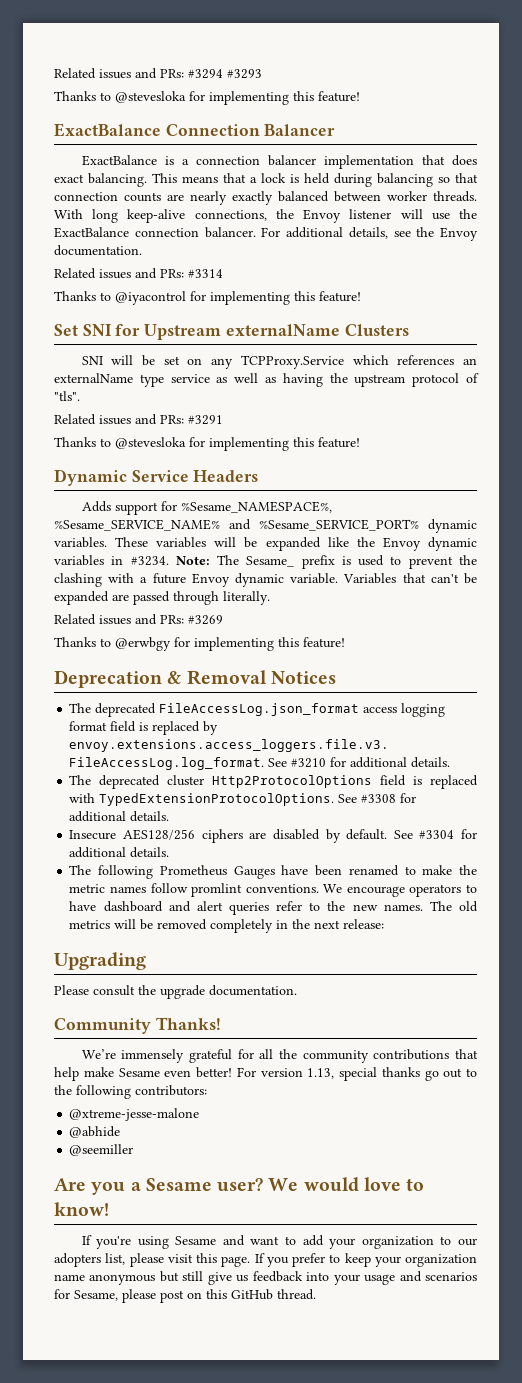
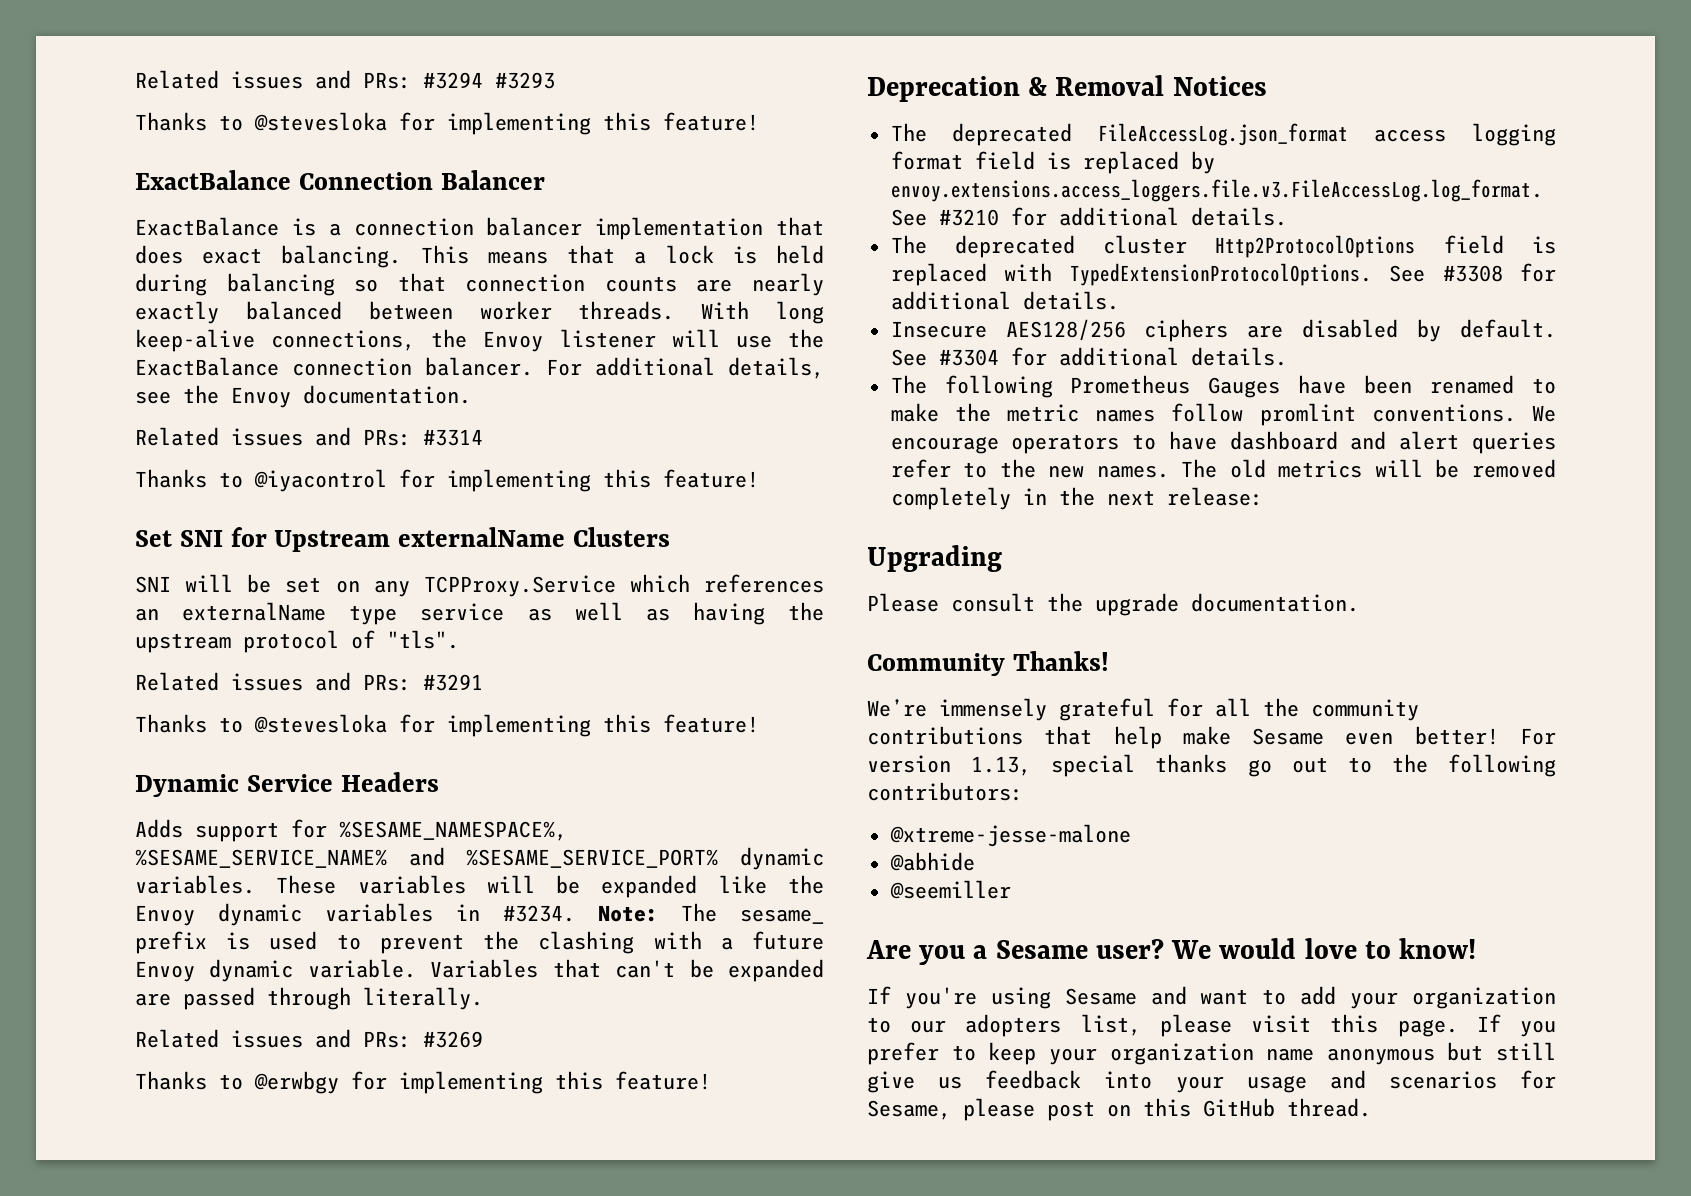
- Adds support for %Sesame_NAMESPACE%, %Sesame_SERVICE_NAME% and %Sesame_SERVICE_PORT% dynamic variables.
+ Adds support for %SESAME_NAMESPACE%, %SESAME_SERVICE_NAME% and %SESAME_SERVICE_PORT% dynamic variables.
- Note: The Sesame_ prefix is used to prevent the clashing with a future Envoy dynamic variable.
+ Note: The sesame_ prefix is used to prevent the clashing with a future Envoy dynamic variable.

